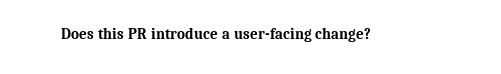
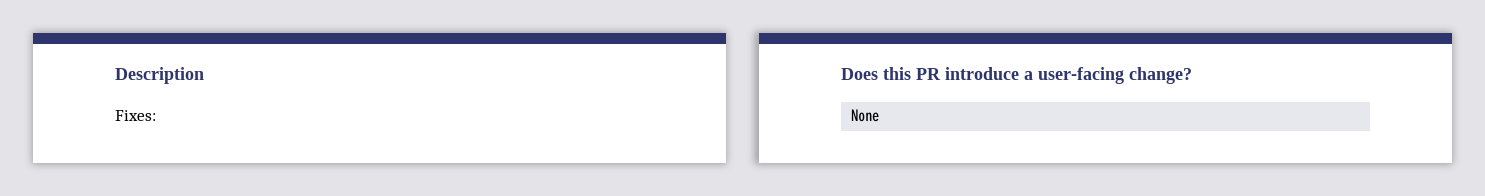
+ Description
+ Fixes:
+ None

